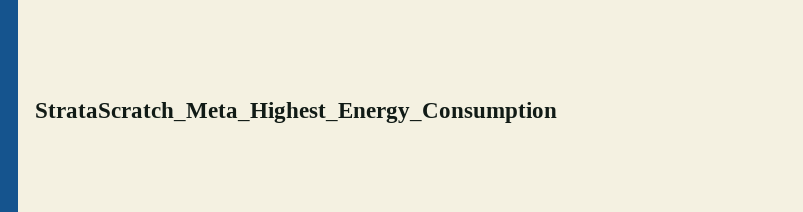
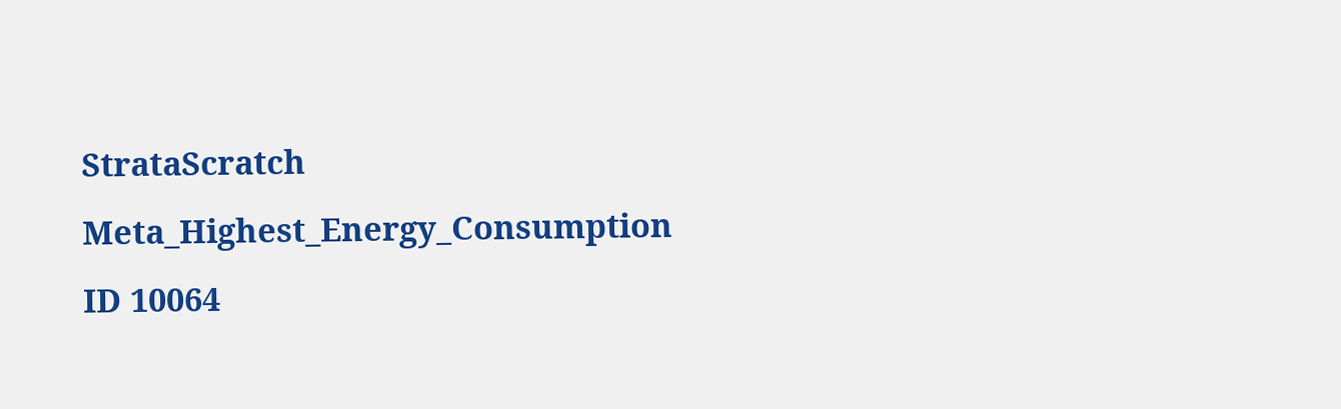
- StrataScratch_Meta_Highest_Energy_Consumption
+ StrataScratch
+ Meta_Highest_Energy_Consumption
+ ID 10064

